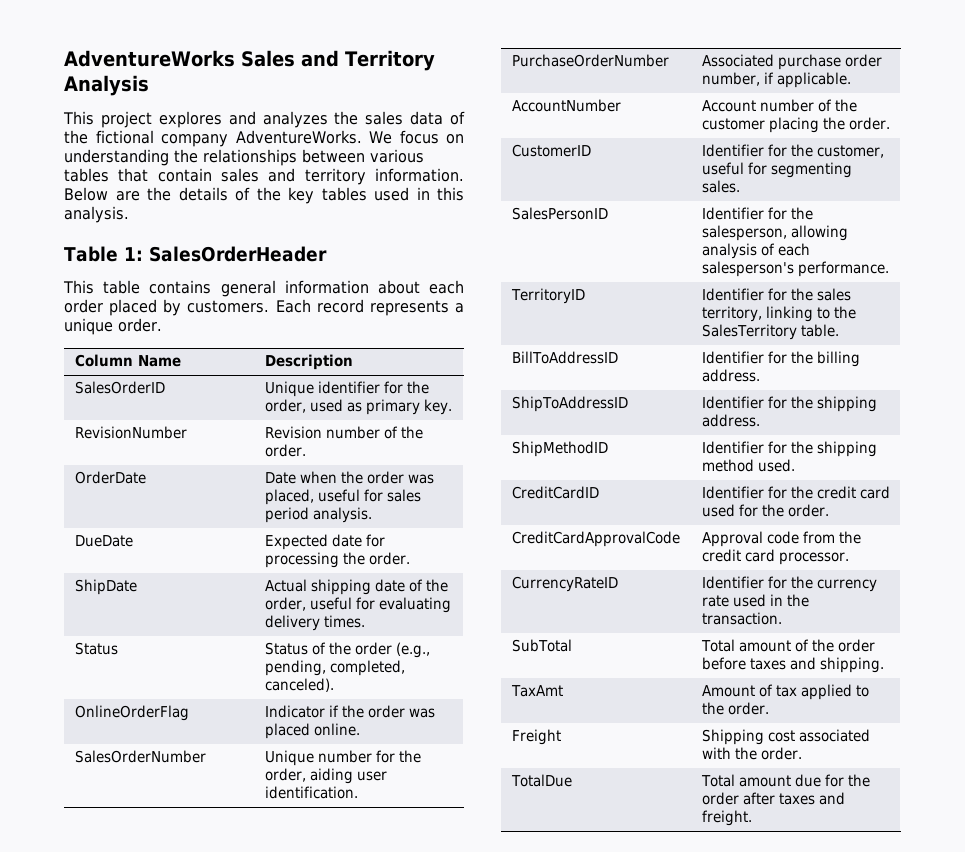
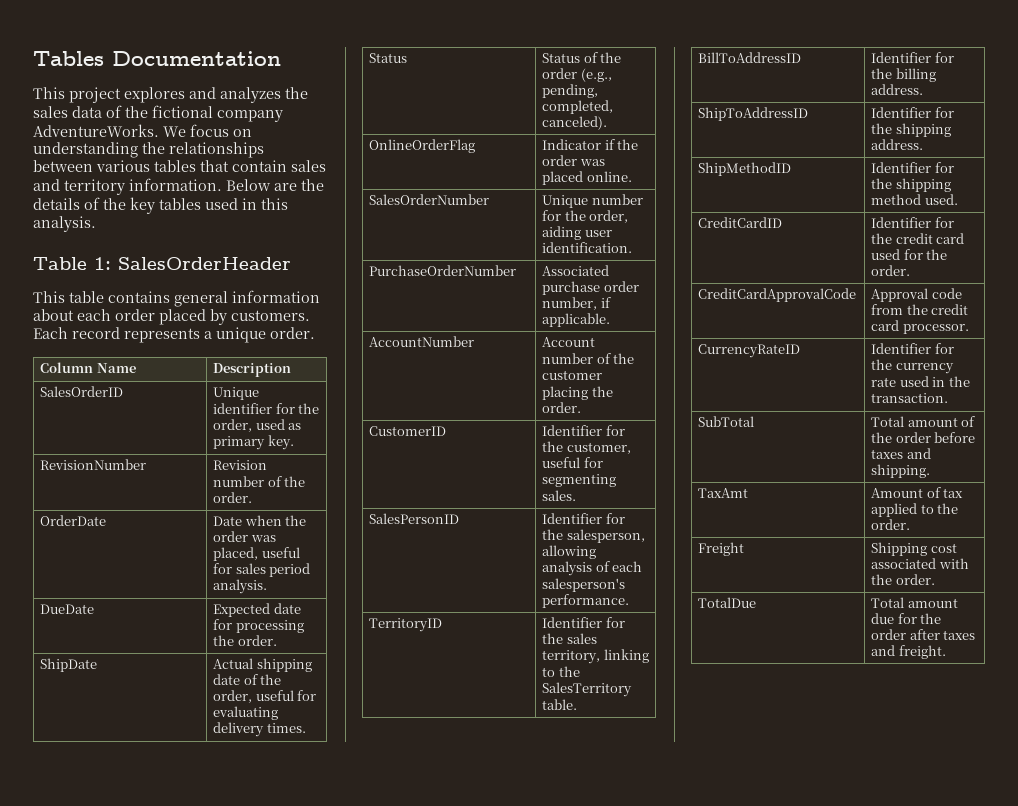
- AdventureWorks Sales and Territory Analysis
+ Tables Documentation

